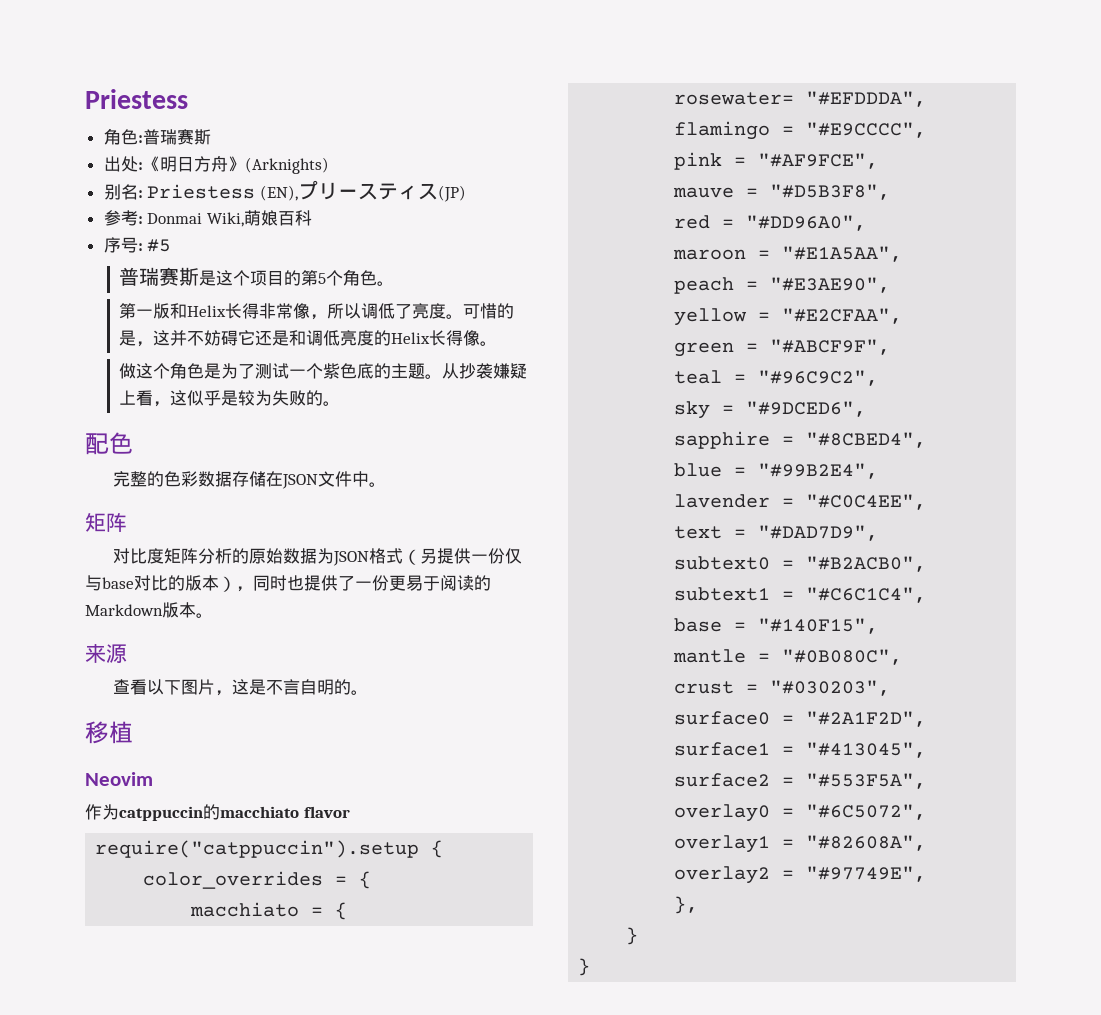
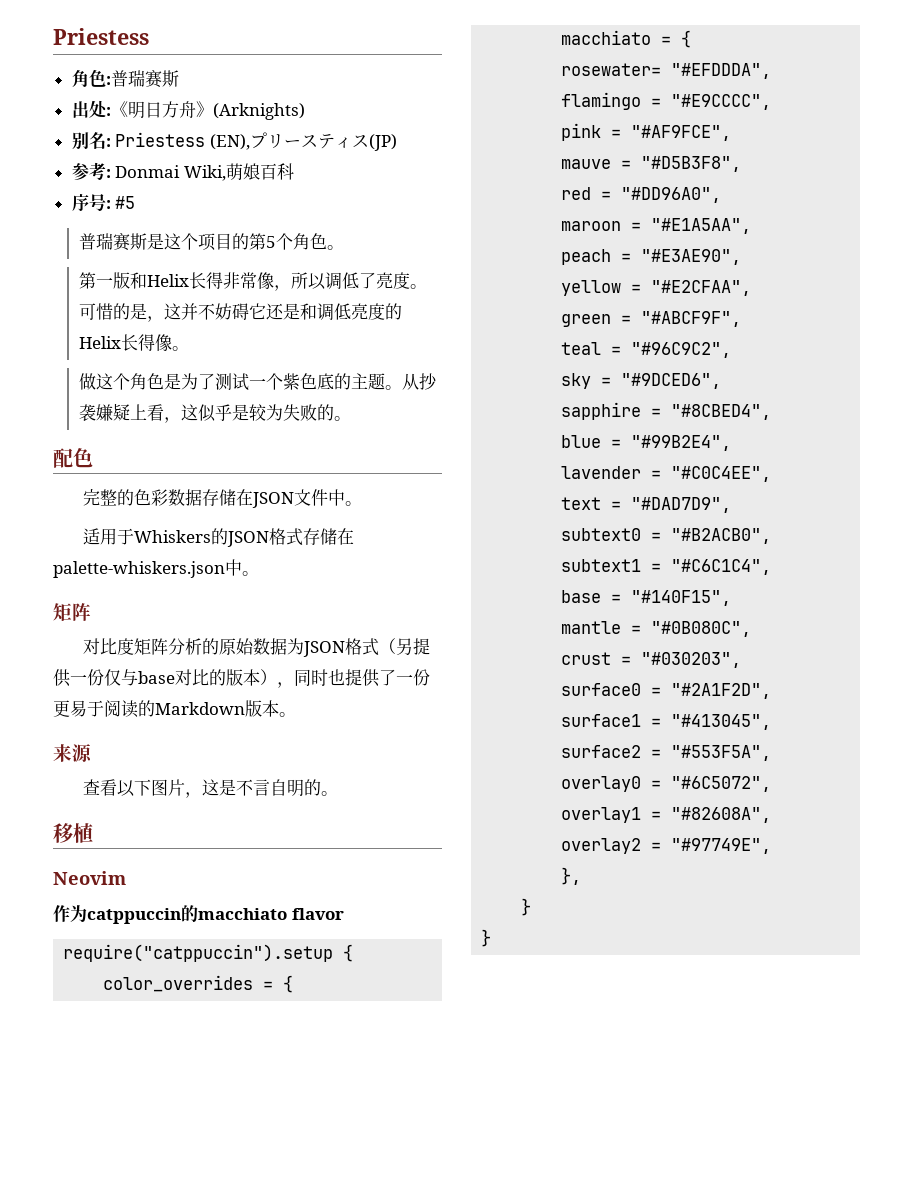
+ 适用于Whiskers的JSON格式存储在palette-whiskers.json中。

